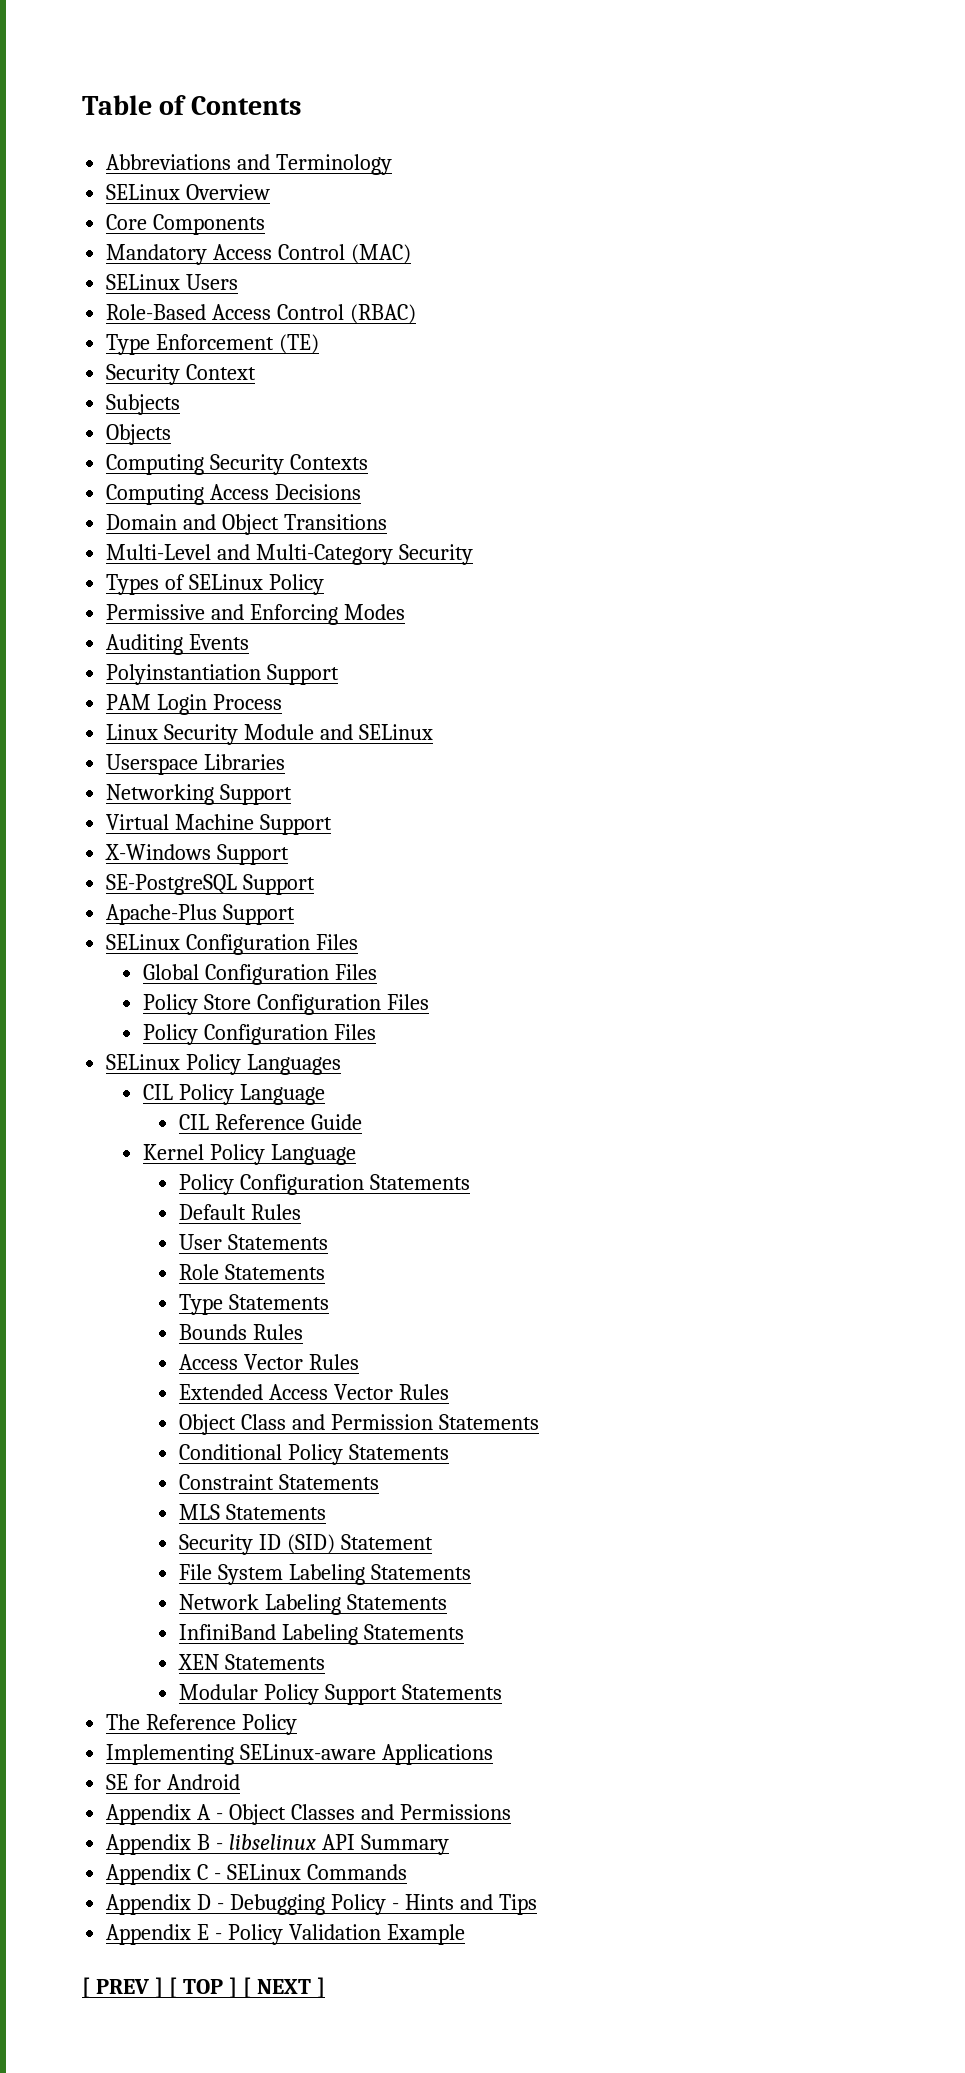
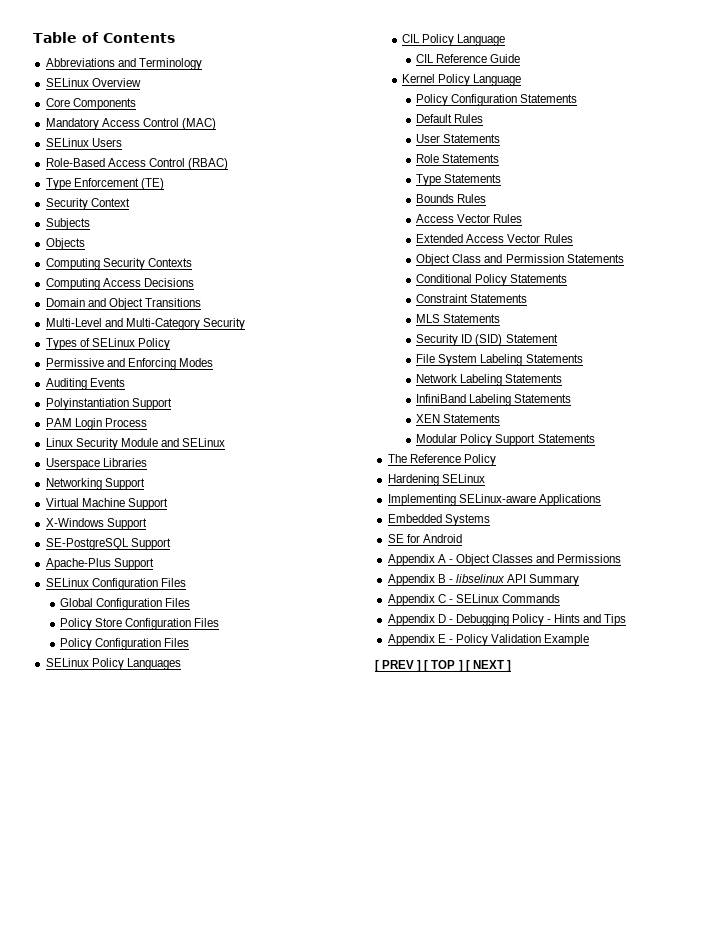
+ Hardening SELinux
+ Embedded Systems

